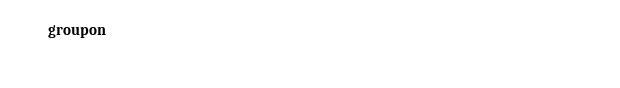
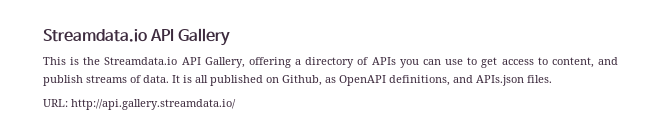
- groupon
+ Streamdata.io API Gallery
+ This is the Streamdata.io API Gallery, offering a directory of APIs you can use to get access to content, and publish streams of data. It is all published on Github, as OpenAPI definitions, and APIs.json files.
+ URL: http://api.gallery.streamdata.io/

